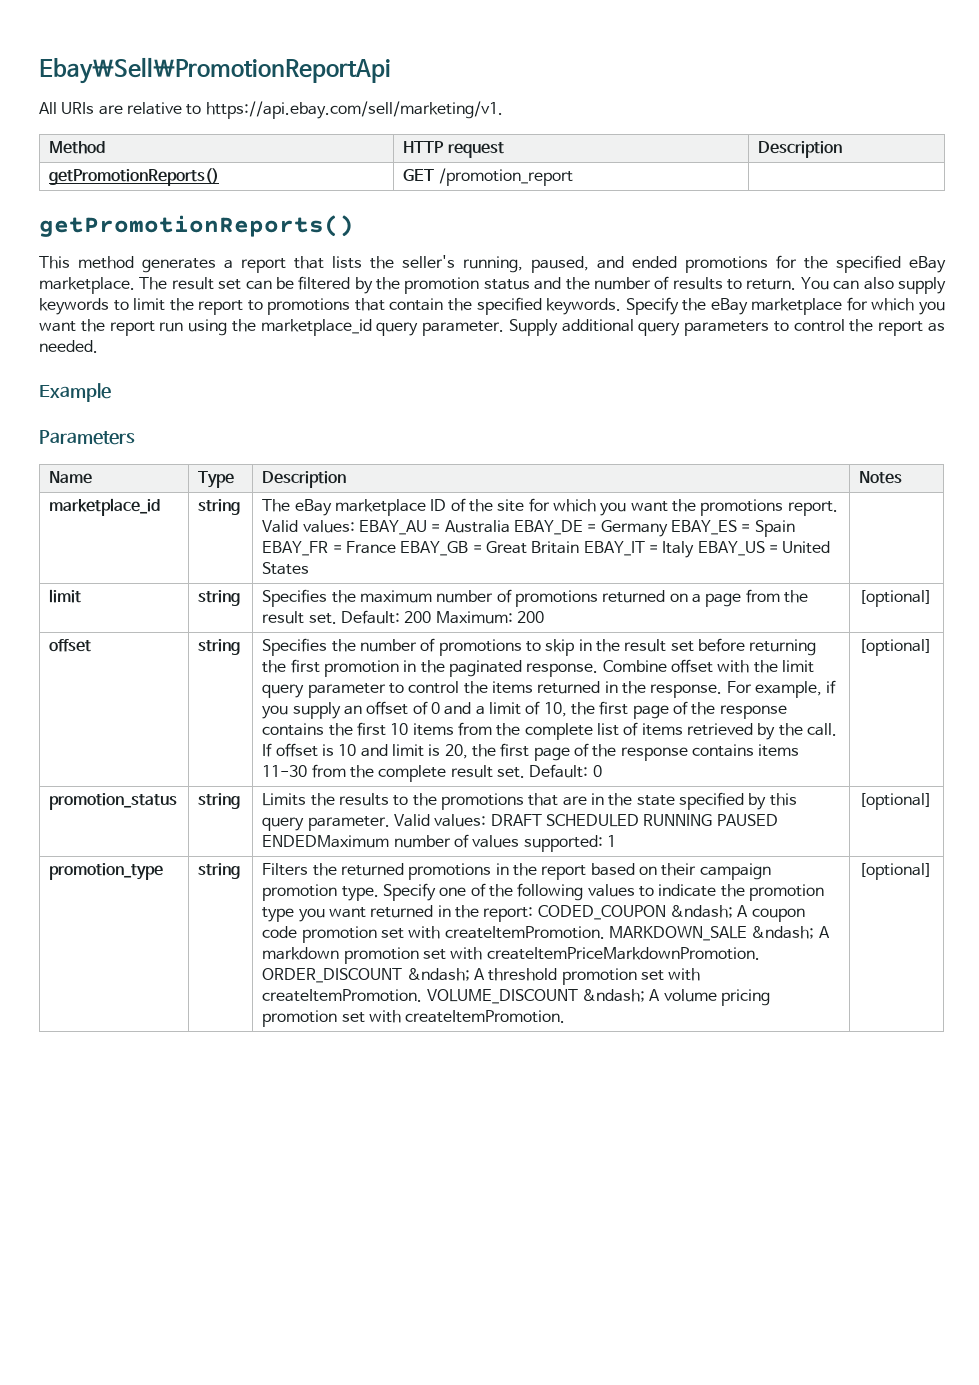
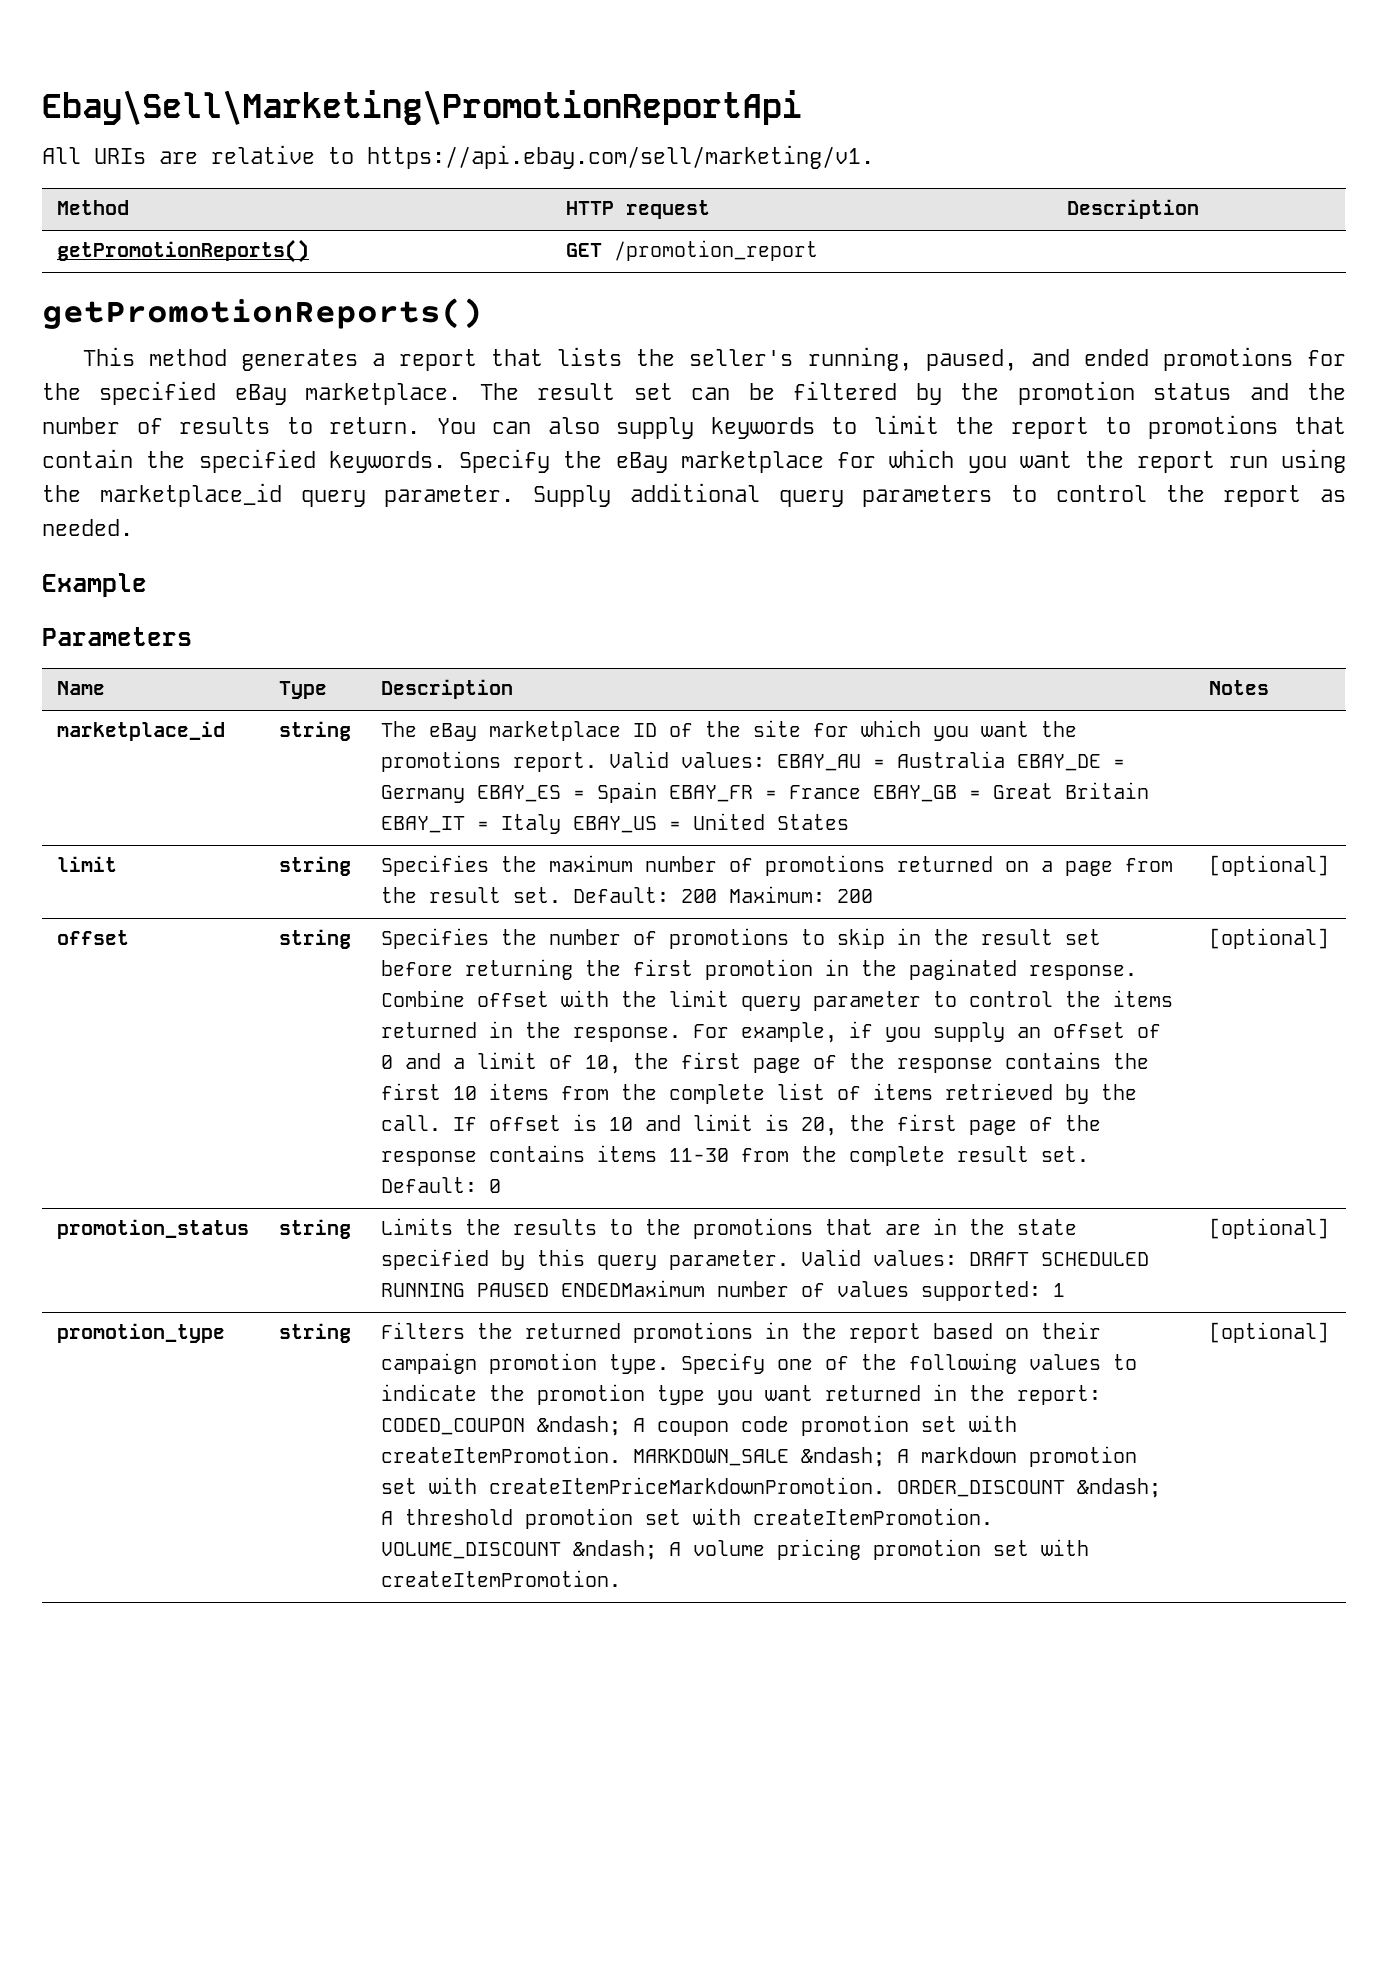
- Ebay\Sell\PromotionReportApi
+ Ebay\Sell\Marketing\PromotionReportApi

